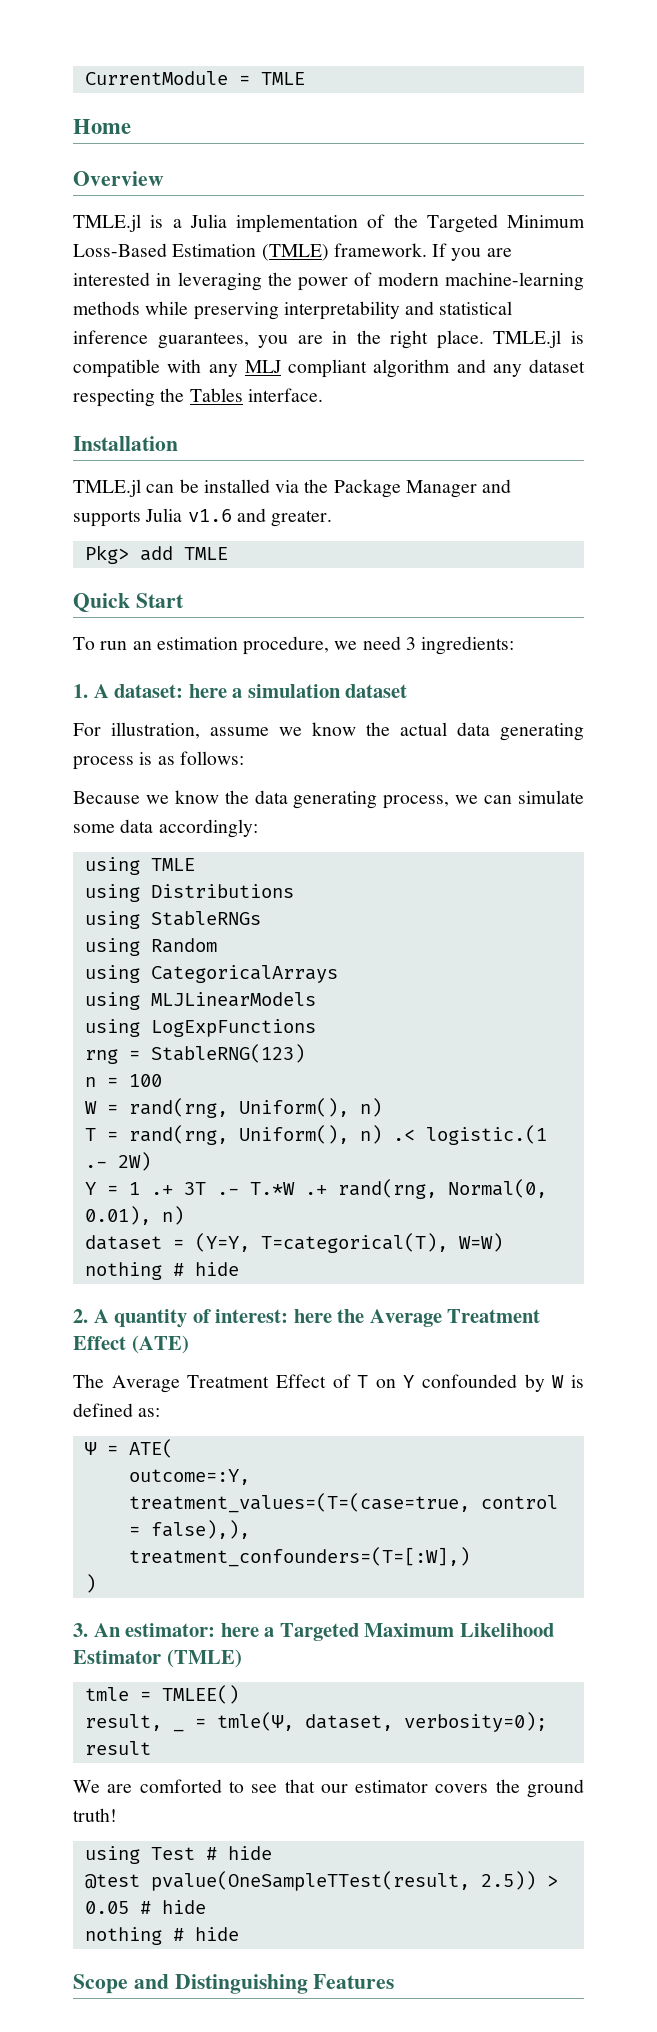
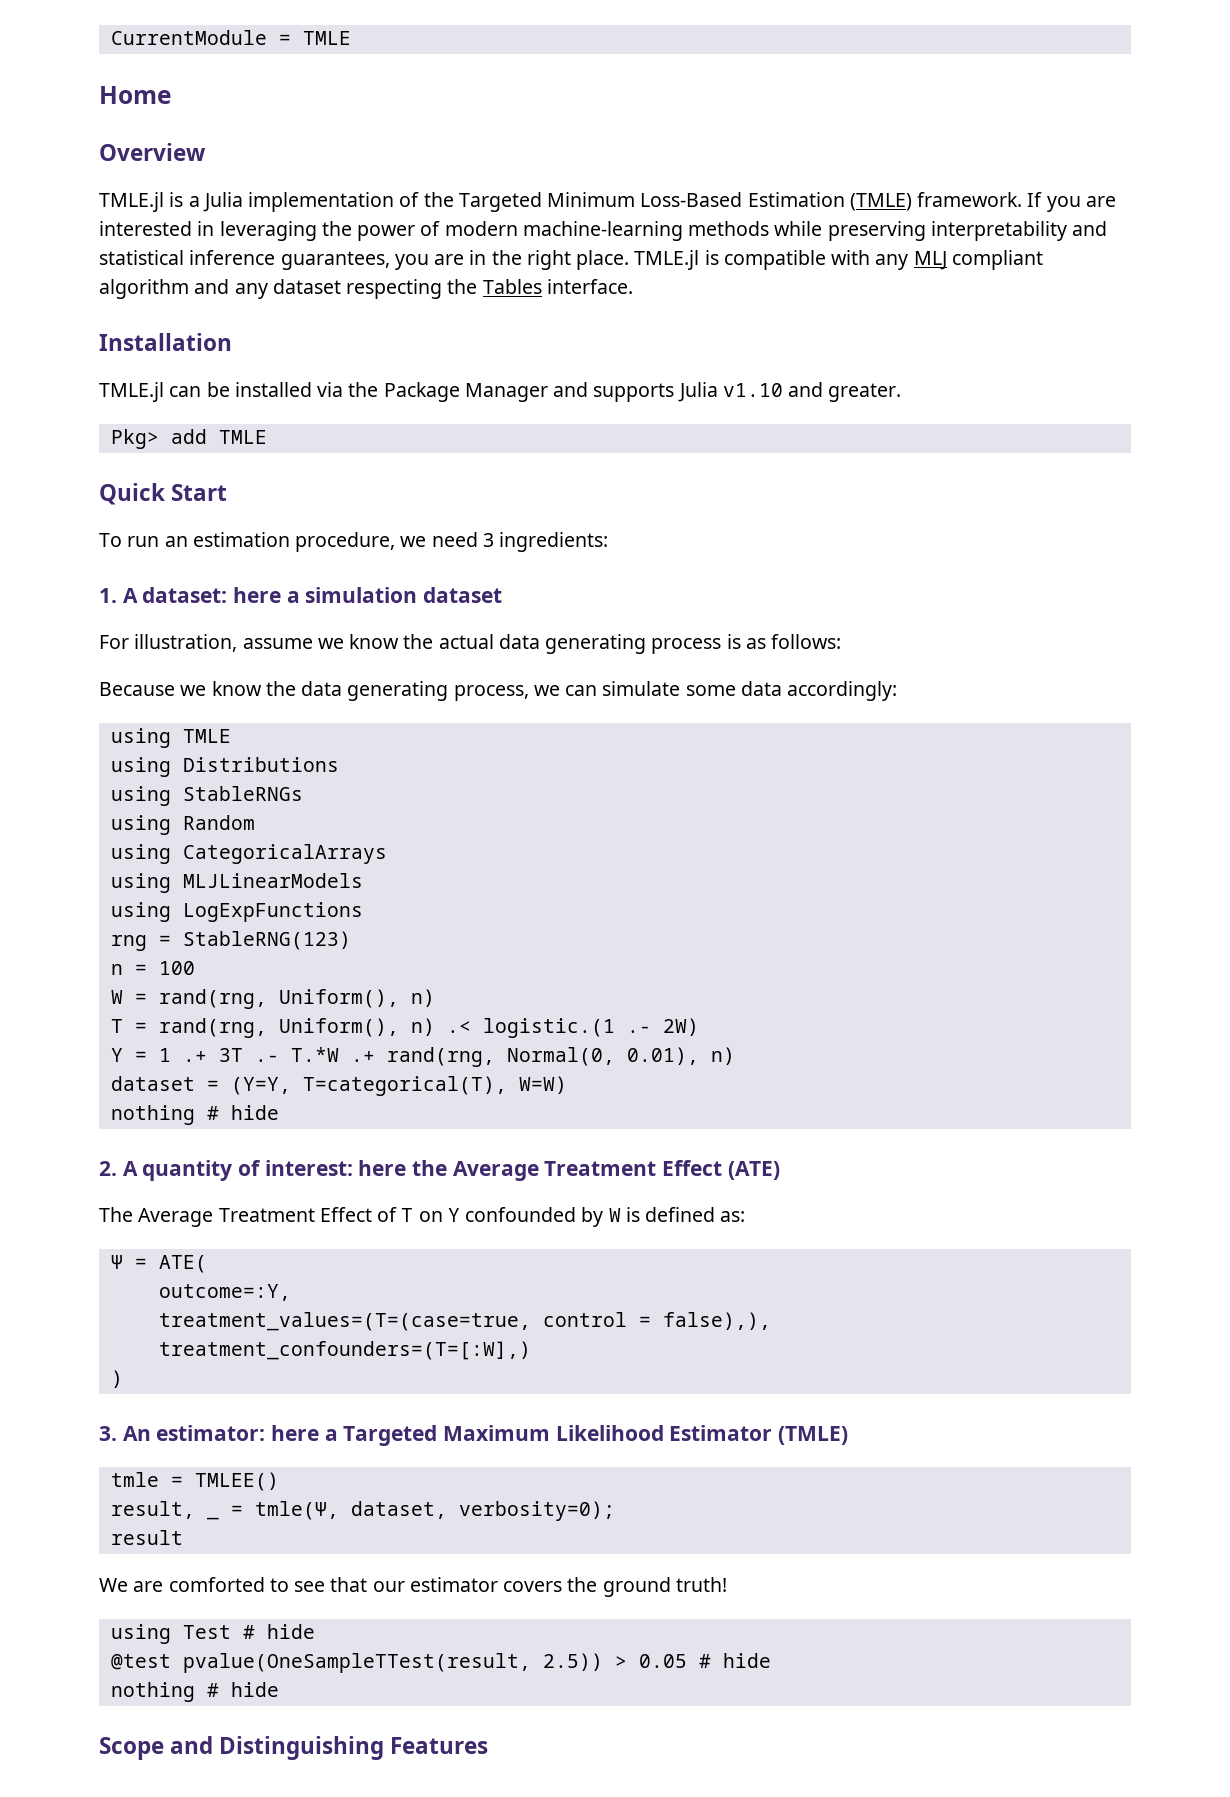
- TMLE.jl can be installed via the Package Manager and supports Julia v1.6 and greater.
+ TMLE.jl can be installed via the Package Manager and supports Julia v1.10 and greater.

